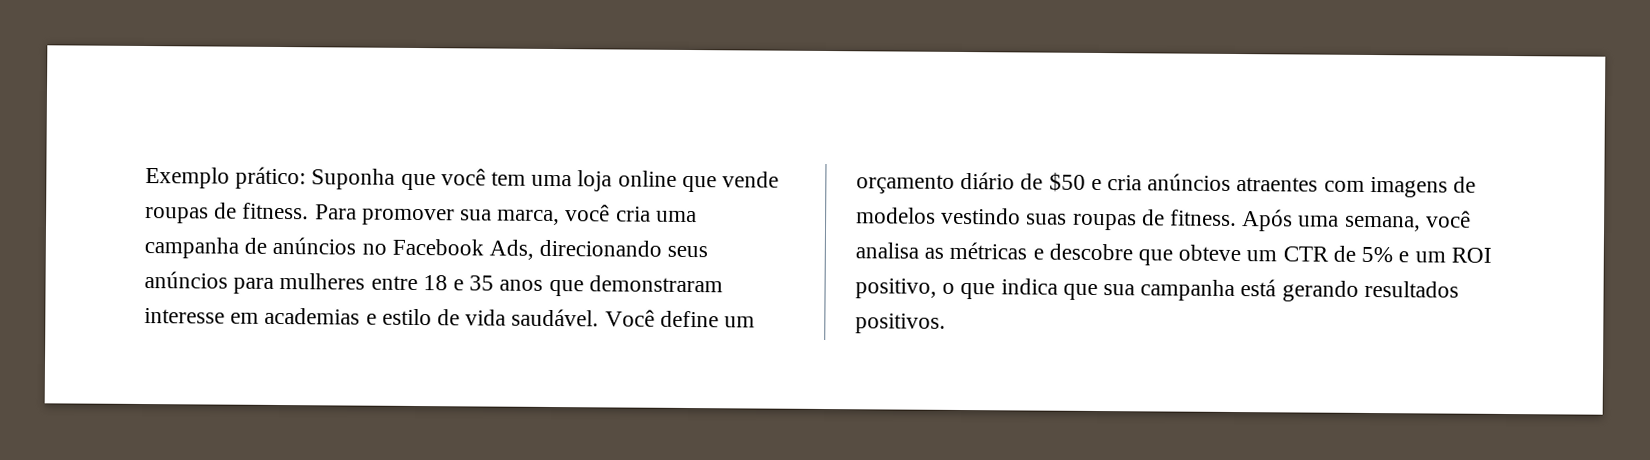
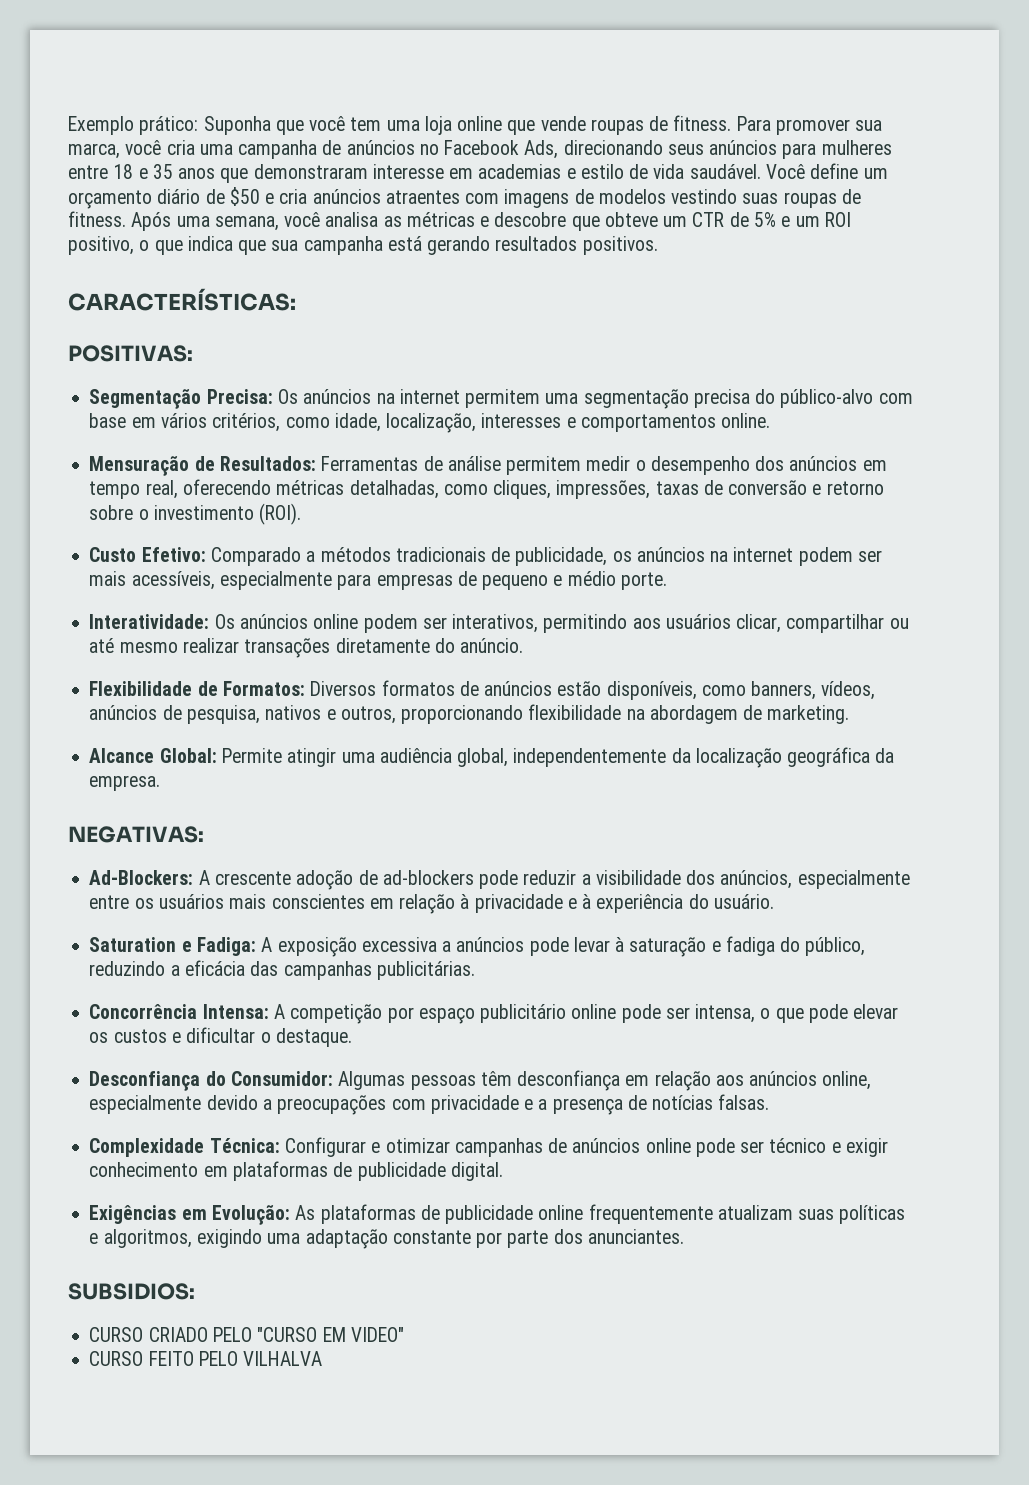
+ CARACTERÍSTICAS:
+ POSITIVAS:
+ Segmentação Precisa: Os anúncios na internet permitem uma segmentação precisa do público-alvo com base em vários critérios, como idade, localização, interesses e comportamentos online.
+ Mensuração de Resultados: Ferramentas de análise permitem medir o desempenho dos anúncios em tempo real, oferecendo métricas detalhadas, como cliques, impressões, taxas de conversão e retorno sobre o investimento (ROI).
+ Custo Efetivo: Comparado a métodos tradicionais de publicidade, os anúncios na internet podem ser mais acessíveis, especialmente para empresas de pequeno e médio porte.
+ Interatividade: Os anúncios online podem ser interativos, permitindo aos usuários clicar, compartilhar ou até mesmo realizar transações diretamente do anúncio.
+ Flexibilidade de Formatos: Diversos formatos de anúncios estão disponíveis, como banners, vídeos, anúncios de pesquisa, nativos e outros, proporcionando flexibilidade na abordagem de marketing.
+ Alcance Global: Permite atingir uma audiência global, independentemente da localização geográfica da empresa.
+ NEGATIVAS:
+ Ad-Blockers: A crescente adoção de ad-blockers pode reduzir a visibilidade dos anúncios, especialmente entre os usuários mais conscientes em relação à privacidade e à experiência do usuário.
+ Saturation e Fadiga: A exposição excessiva a anúncios pode levar à saturação e fadiga do público, reduzindo a eficácia das campanhas publicitárias.
+ Concorrência Intensa: A competição por espaço publicitário online pode ser intensa, o que pode elevar os custos e dificultar o destaque.
+ Desconfiança do Consumidor: Algumas pessoas têm desconfiança em relação aos anúncios online, especialmente devido a preocupações com privacidade e a presença de notícias falsas.
+ Complexidade Técnica: Configurar e otimizar campanhas de anúncios online pode ser técnico e exigir conhecimento em plataformas de publicidade digital.
+ Exigências em Evolução: As plataformas de publicidade online frequentemente atualizam suas políticas e algoritmos, exigindo uma adaptação constante por parte dos anunciantes.
+ SUBSIDIOS:
+ CURSO CRIADO PELO "CURSO EM VIDEO"
+ CURSO FEITO PELO VILHALVA

